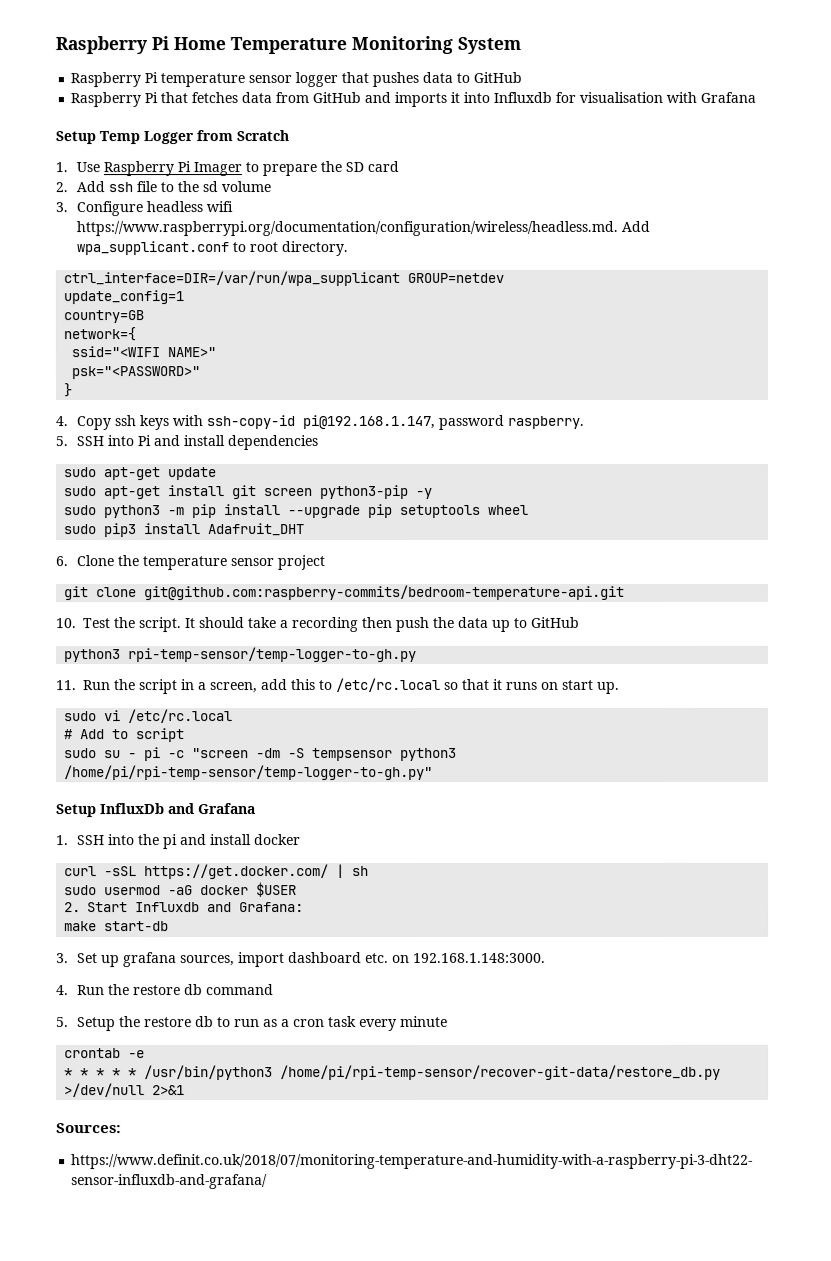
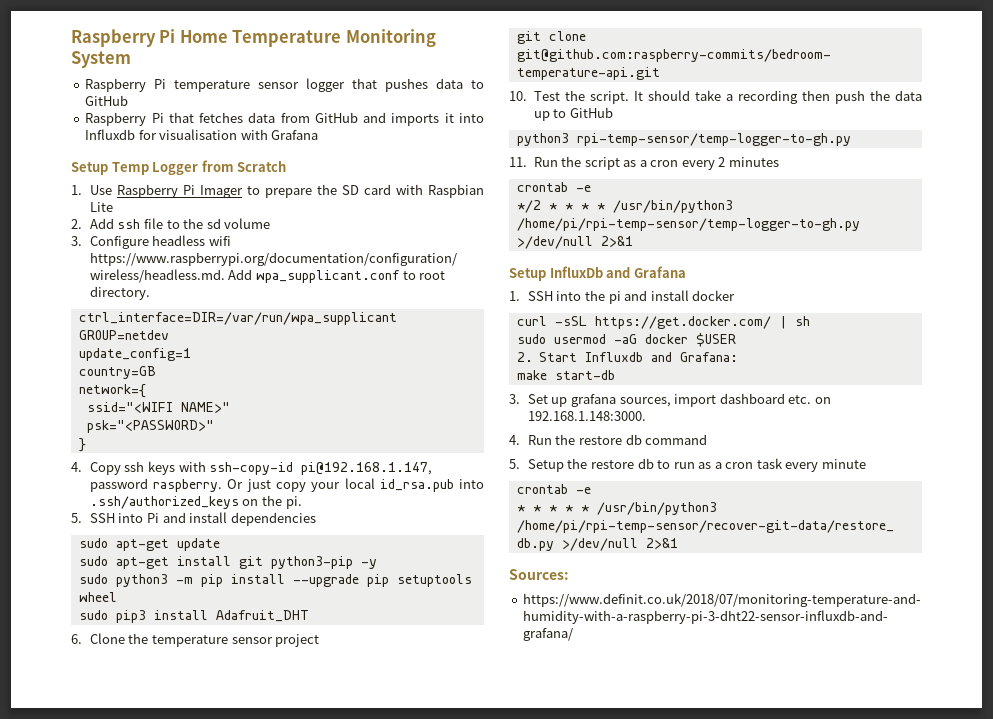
- 1. Use Raspberry Pi Imager to prepare the SD card
+ 1. Use Raspberry Pi Imager to prepare the SD card with Raspbian Lite
+ Or just copy your local id_rsa.pub into .ssh/authorized_keys on the pi.
- sudo apt-get install git screen python3-pip -y
+ sudo apt-get install git python3-pip -y
- 11. Run the script in a screen, add this to /etc/rc.local so that it runs on start up.
- sudo vi /etc/rc.local
- # Add to script
- sudo su - pi -c "screen -dm -S tempsensor python3 /home/pi/rpi-temp-sensor/temp-logger-to-gh.py"
+ 11. Run the script as a cron every 2 minutes
+ crontab -e
+ */2 * * * * /usr/bin/python3 /home/pi/rpi-temp-sensor/temp-logger-to-gh.py >/dev/null 2>&1

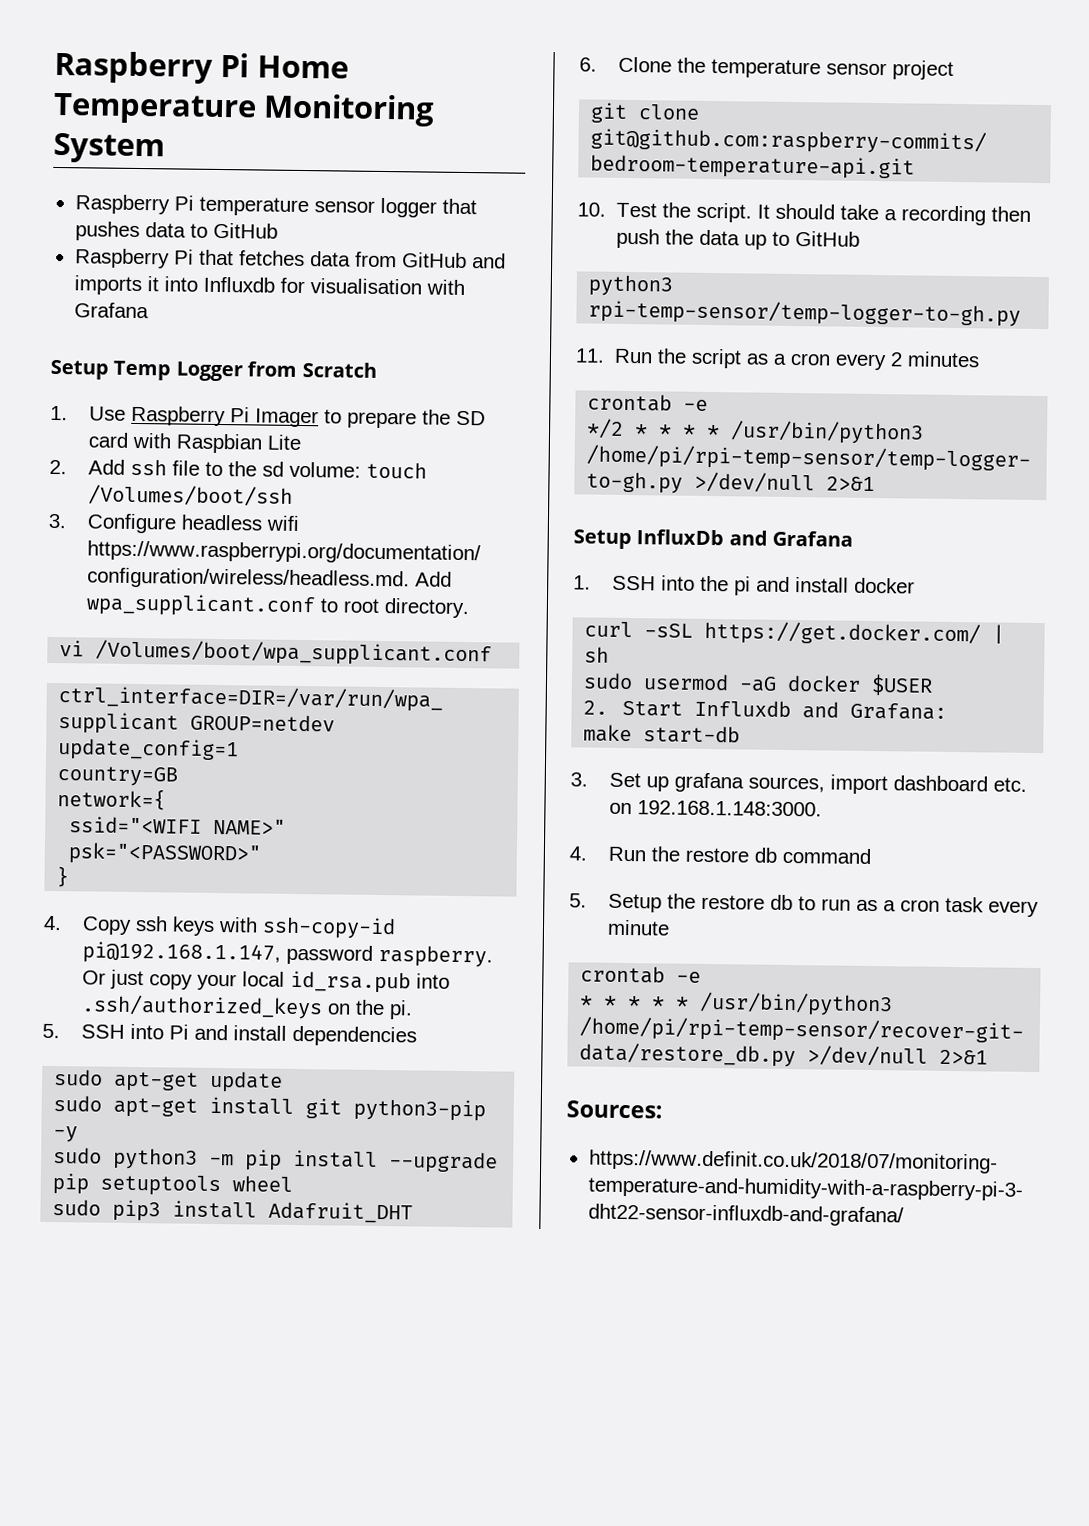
- 2. Add ssh file to the sd volume
+ 2. Add ssh file to the sd volume: touch /Volumes/boot/ssh
+ vi /Volumes/boot/wpa_supplicant.conf

